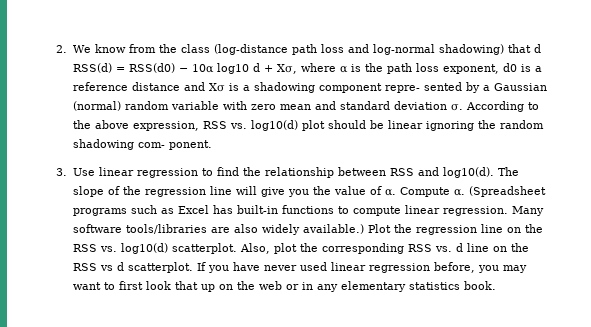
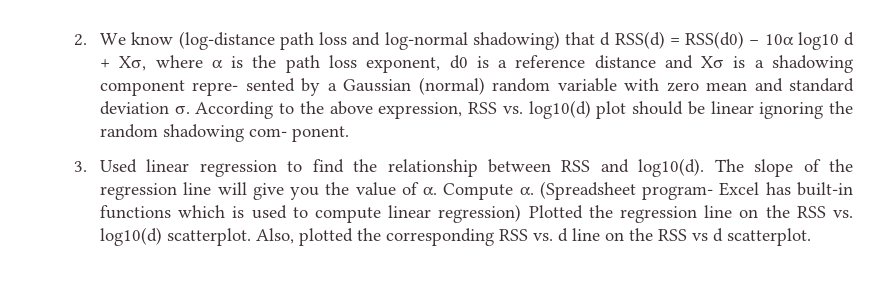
- 2. We know from the class (log-distance path loss and log-normal shadowing) that d RSS(d) = RSS(d0) − 10α log10 d + Xσ, where α is the path loss exponent, d0 is a reference distance and Xσ is a shadowing component repre- sented by a Gaussian (normal) random variable with zero mean and standard deviation σ.
+ 2. We know (log-distance path loss and log-normal shadowing) that d RSS(d) = RSS(d0) − 10α log10 d + Xσ, where α is the path loss exponent, d0 is a reference distance and Xσ is a shadowing component repre- sented by a Gaussian (normal) random variable with zero mean and standard deviation σ.
- 3. Use linear regression to find the relationship between RSS and log10(d).
+ 3. Used linear regression to find the relationship between RSS and log10(d).
- (Spreadsheet programs such as Excel has built-in functions to compute linear regression. Many software tools/libraries are also widely available.) Plot the regression line on the RSS vs. log10(d) scatterplot.
+ (Spreadsheet program- Excel has built-in functions which is used to compute linear regression) Plotted the regression line on the RSS vs. log10(d) scatterplot.
- Also, plot the corresponding RSS vs. d line on the RSS vs d scatterplot. If you have never used linear regression before, you may want to first look that up on the web or in any elementary statistics book.
+ Also, plotted the corresponding RSS vs. d line on the RSS vs d scatterplot.

